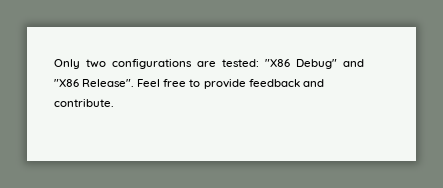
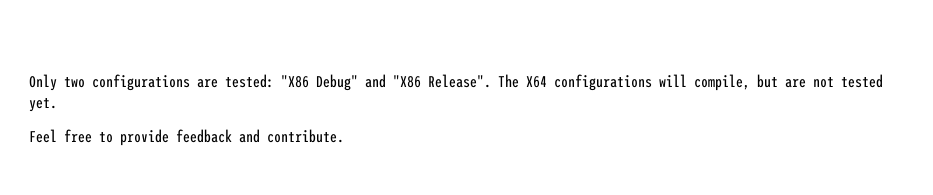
- Only two configurations are tested: "X86 Debug" and "X86 Release". Feel free to provide feedback and contribute.
+ Only two configurations are tested: "X86 Debug" and "X86 Release". The X64 configurations will compile, but are not tested yet.
+ Feel free to provide feedback and contribute.

